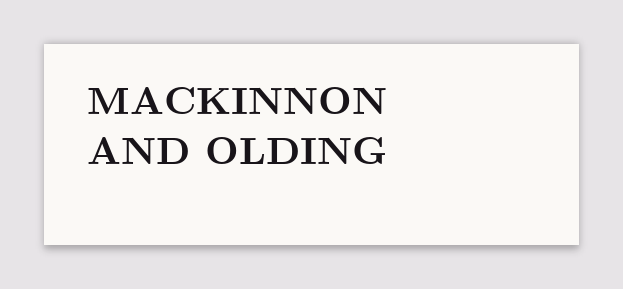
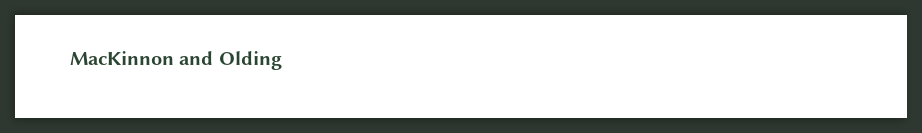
- MACKINNON AND OLDING
+ MacKinnon and Olding

